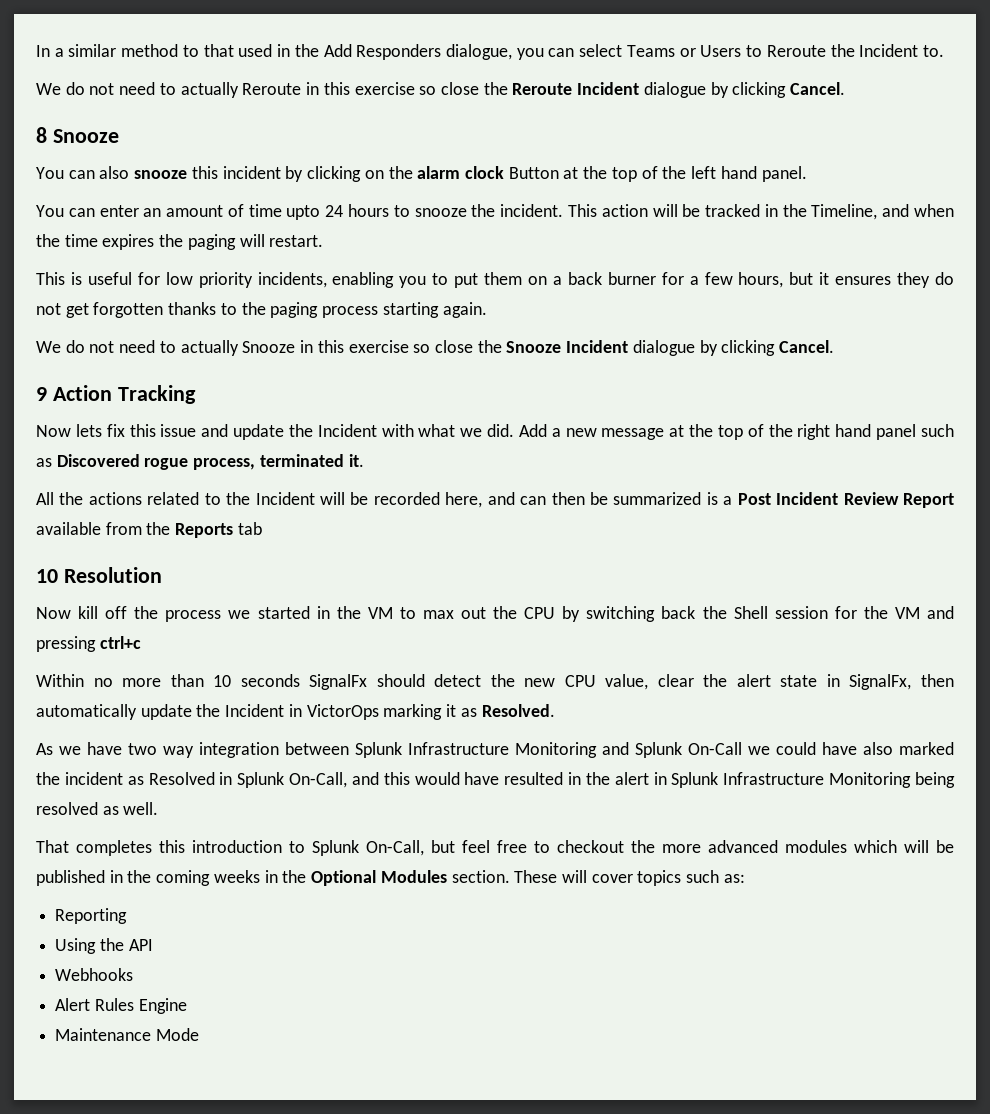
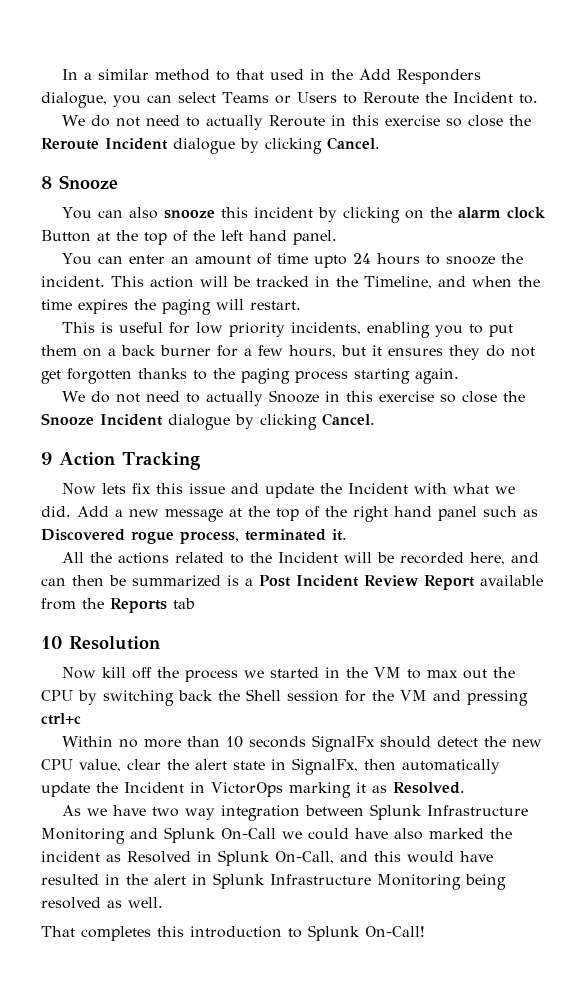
- That completes this introduction to Splunk On-Call, but feel free to checkout the more advanced modules which will be published in the coming weeks in the Optional Modules section. These will cover topics such as:
- Reporting
- Using the API
- Webhooks
- Alert Rules Engine
- Maintenance Mode
+ That completes this introduction to Splunk On-Call!

